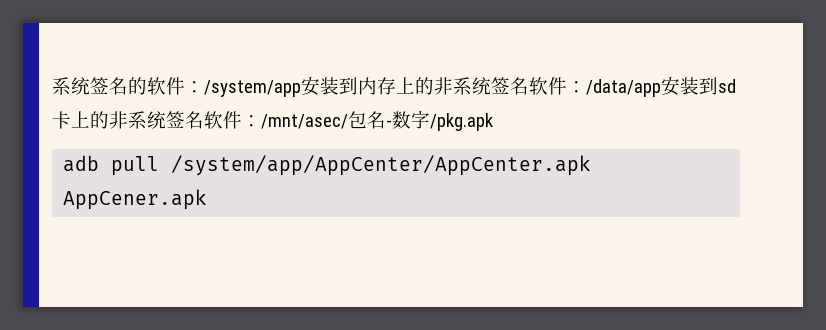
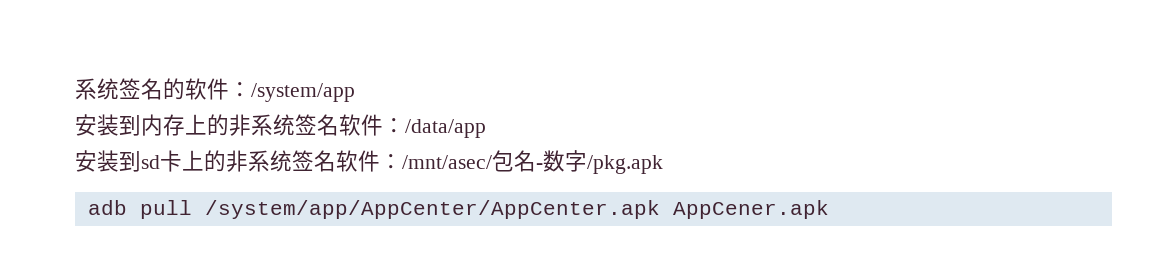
- 系统签名的软件：/system/app安装到内存上的非系统签名软件：/data/app安装到sd卡上的非系统签名软件：/mnt/asec/包名-数字/pkg.apk
+ 系统签名的软件：/system/app
+ 安装到内存上的非系统签名软件：/data/app
+ 安装到sd卡上的非系统签名软件：/mnt/asec/包名-数字/pkg.apk

